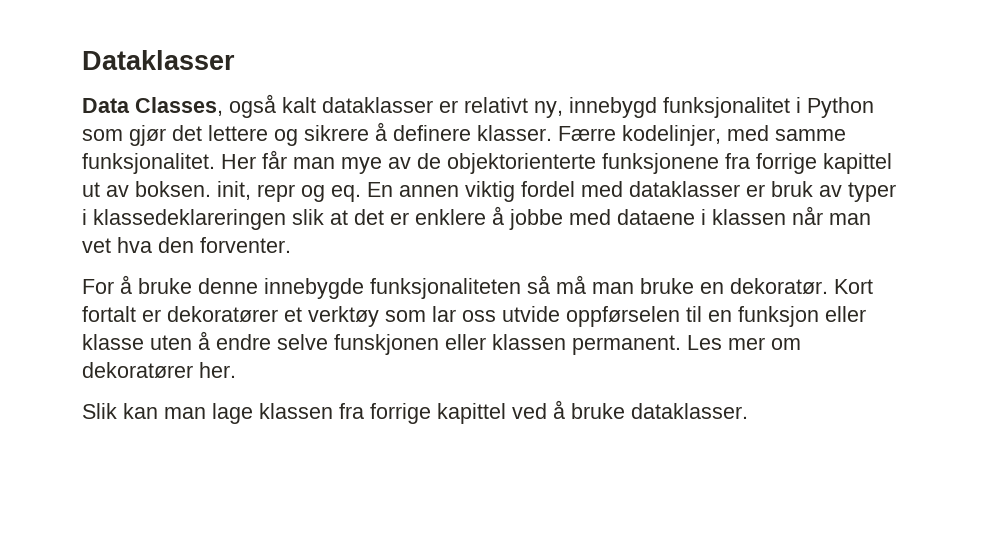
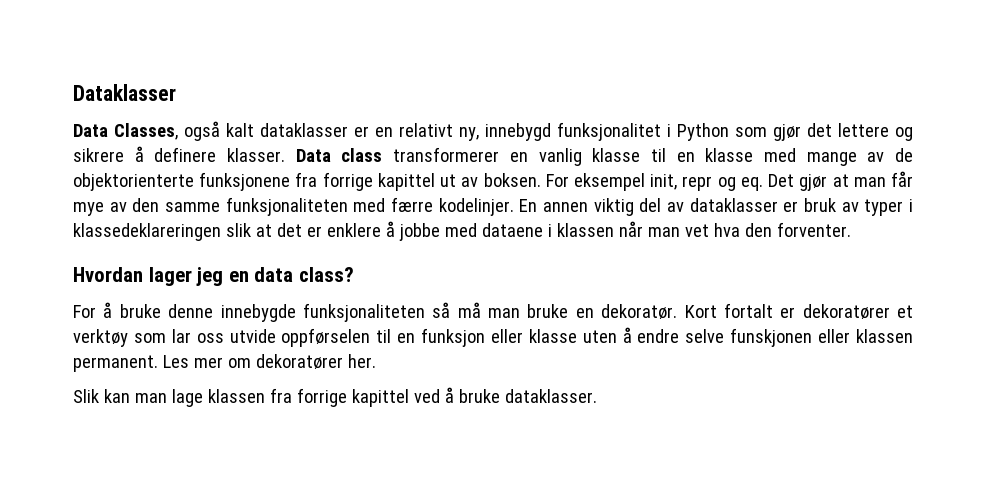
- Data Classes, også kalt dataklasser er relativt ny, innebygd funksjonalitet i Python som gjør det lettere og sikrere å definere klasser.
+ Data Classes, også kalt dataklasser er en relativt ny, innebygd funksjonalitet i Python som gjør det lettere og sikrere å definere klasser.
- Færre kodelinjer, med samme funksjonalitet. Her får man mye av de objektorienterte funksjonene fra forrige kapittel ut av boksen. init, repr og eq.
+ Data class transformerer en vanlig klasse til en klasse med mange av de objektorienterte funksjonene fra forrige kapittel ut av boksen. For eksempel init, repr og eq.
+ Det gjør at man får mye av den samme funksjonaliteten med færre kodelinjer.
- En annen viktig fordel med dataklasser er bruk av typer i klassedeklareringen slik at det er enklere å jobbe med dataene i klassen når man vet hva den forventer.
+ En annen viktig del av dataklasser er bruk av typer i klassedeklareringen slik at det er enklere å jobbe med dataene i klassen når man vet hva den forventer.
+ Hvordan lager jeg en data class?

